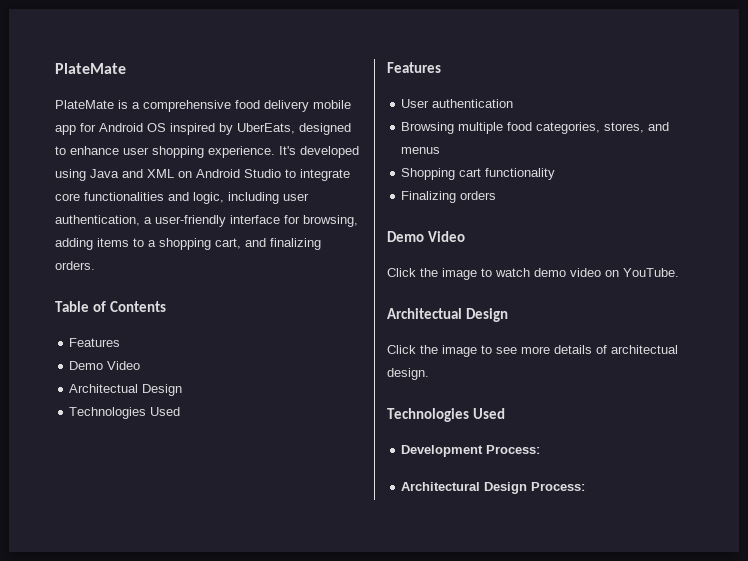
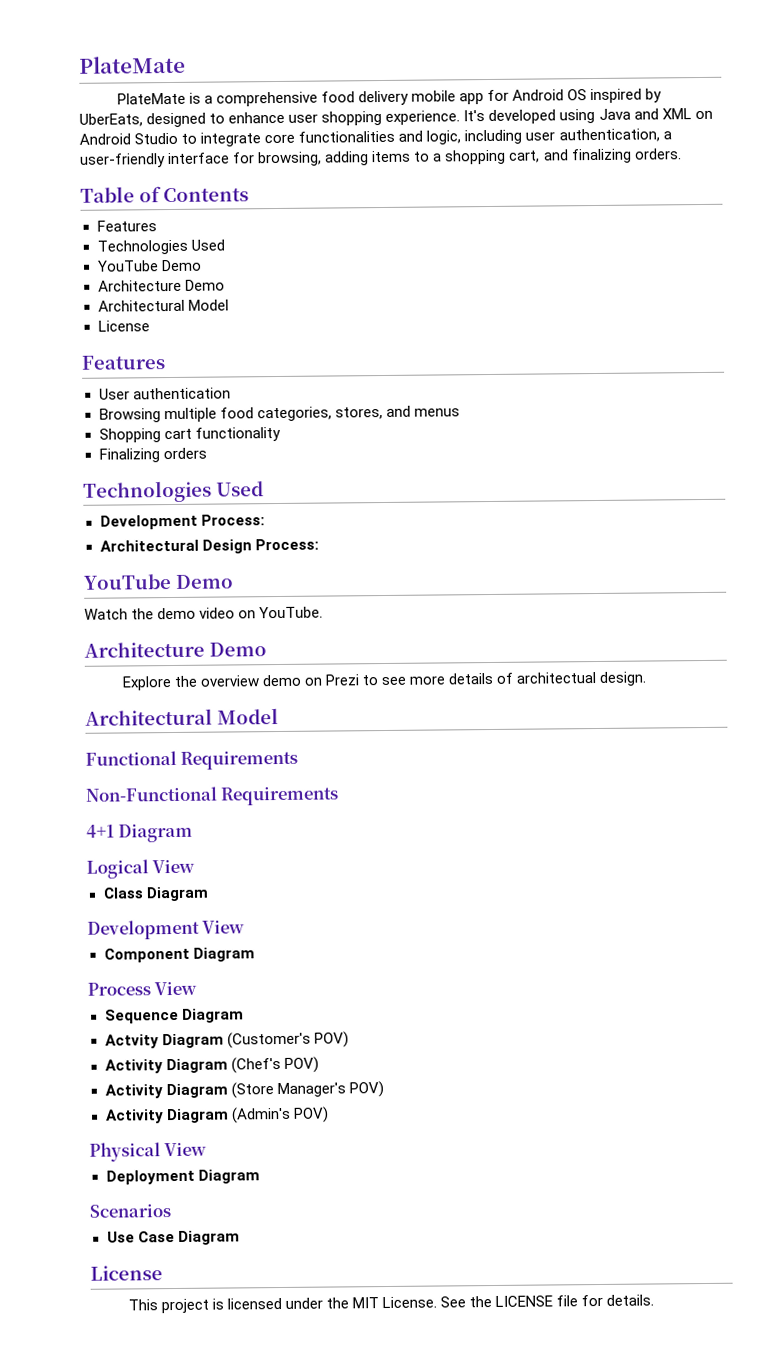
  Table of Contents
  Features
- Demo Video
- Architectual Design
  Technologies Used
+ YouTube Demo
+ Architecture Demo
+ Architectural Model
+ License
  Finalizing orders
- Demo Video
- Click the image to watch demo video on YouTube.
- Architectual Design
- Click the image to see more details of architectual design.
  Architectural Design Process:
+ YouTube Demo
+ Watch the demo video on YouTube.
+ Architecture Demo
+ Explore the overview demo on Prezi to see more details of architectual design.
+ Architectural Model
+ Functional Requirements
+ Non-Functional Requirements
+ 4+1 Diagram
+ Logical View
+ Class Diagram
+ Development View
+ Component Diagram
+ Process View
+ Sequence Diagram
+ Actvity Diagram (Customer's POV)
+ Activity Diagram (Chef's POV)
+ Activity Diagram (Store Manager's POV)
+ Activity Diagram (Admin's POV)
+ Physical View
+ Deployment Diagram
+ Scenarios
+ Use Case Diagram
+ License
+ This project is licensed under the MIT License. See the LICENSE file for details.

